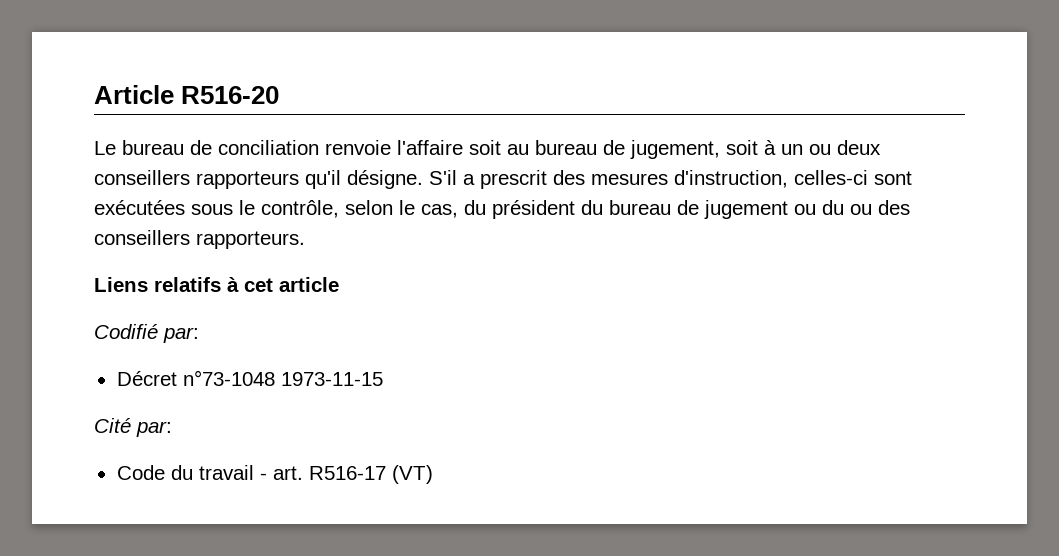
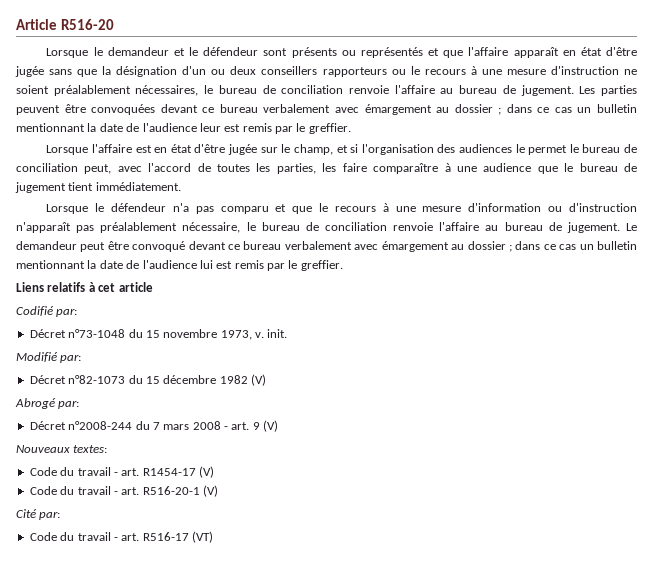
- Le bureau de conciliation renvoie l'affaire soit au bureau de jugement, soit à un ou deux conseillers rapporteurs qu'il désigne. S'il a prescrit des mesures d'instruction, celles-ci sont exécutées sous le contrôle, selon le cas, du président du bureau de jugement ou du ou des conseillers rapporteurs.
+ Lorsque le demandeur et le défendeur sont présents ou représentés et que l'affaire apparaît en état d'être jugée sans que la désignation d'un ou deux conseillers rapporteurs ou le recours à une mesure d'instruction ne soient préalablement nécessaires, le bureau de conciliation renvoie l'affaire au bureau de jugement. Les parties peuvent être convoquées devant ce bureau verbalement avec émargement au dossier ; dans ce cas un bulletin mentionnant la date de l'audience leur est remis par le greffier.
+ Lorsque l'affaire est en état d'être jugée sur le champ, et si l'organisation des audiences le permet le bureau de conciliation peut, avec l'accord de toutes les parties, les faire comparaître à une audience que le bureau de jugement tient immédiatement.
+ Lorsque le défendeur n'a pas comparu et que le recours à une mesure d'information ou d'instruction n'apparaît pas préalablement nécessaire, le bureau de conciliation renvoie l'affaire au bureau de jugement. Le demandeur peut être convoqué devant ce bureau verbalement avec émargement au dossier ; dans ce cas un bulletin mentionnant la date de l'audience lui est remis par le greffier.
- Décret n°73-1048 1973-11-15
+ Décret n°73-1048 du 15 novembre 1973, v. init.
+ Modifié par:
+ Décret n°82-1073 du 15 décembre 1982 (V)
+ Abrogé par:
+ Décret n°2008-244 du 7 mars 2008 - art. 9 (V)
+ Nouveaux textes:
+ Code du travail - art. R1454-17 (V)
+ Code du travail - art. R516-20-1 (V)

